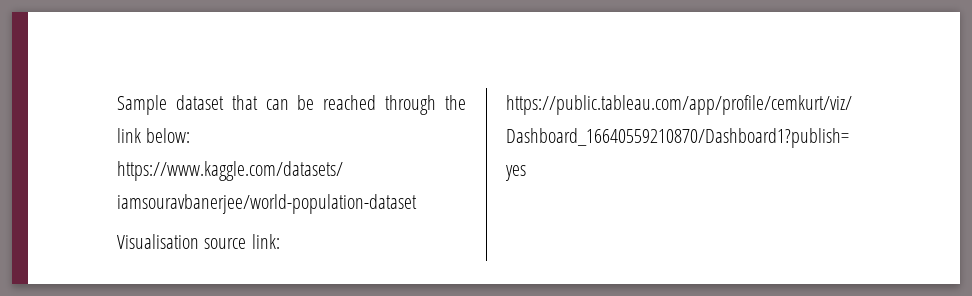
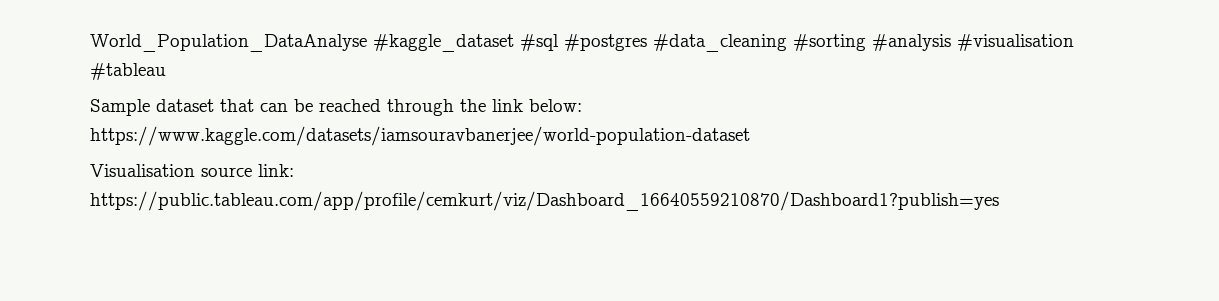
+ World_Population_DataAnalyse #kaggle_dataset #sql #postgres #data_cleaning #sorting #analysis #visualisation #tableau

